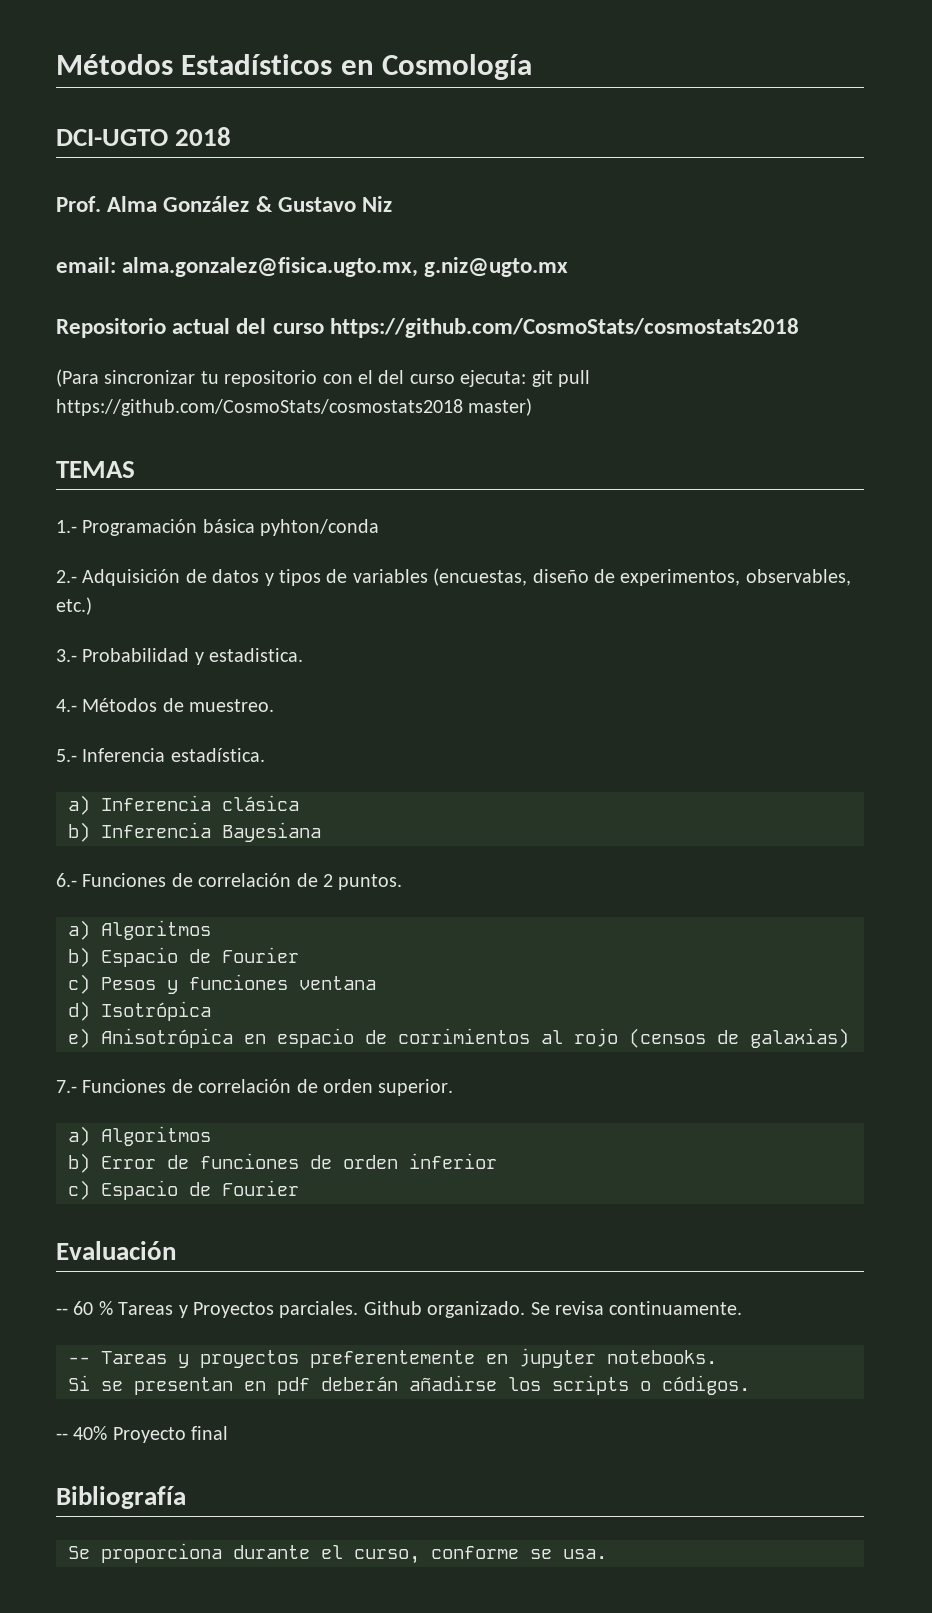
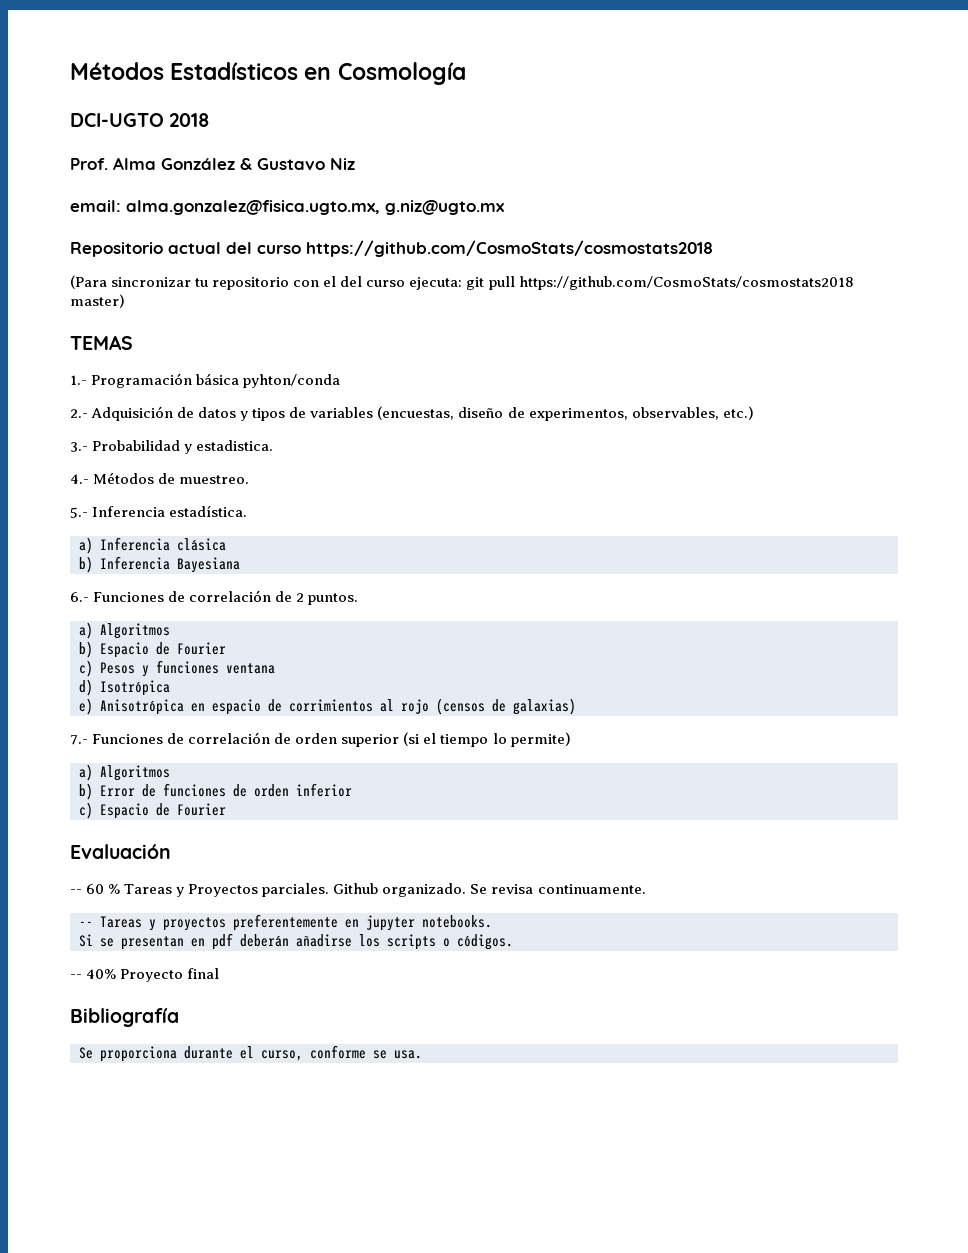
- 7.- Funciones de correlación de orden superior.
+ 7.- Funciones de correlación de orden superior (si el tiempo lo permite)

